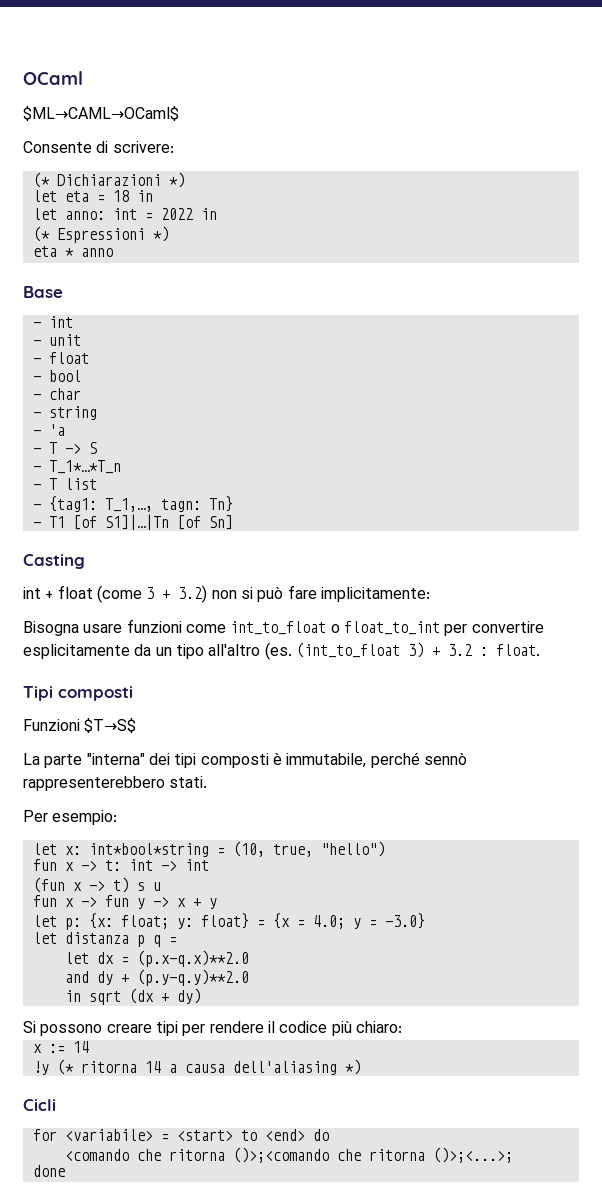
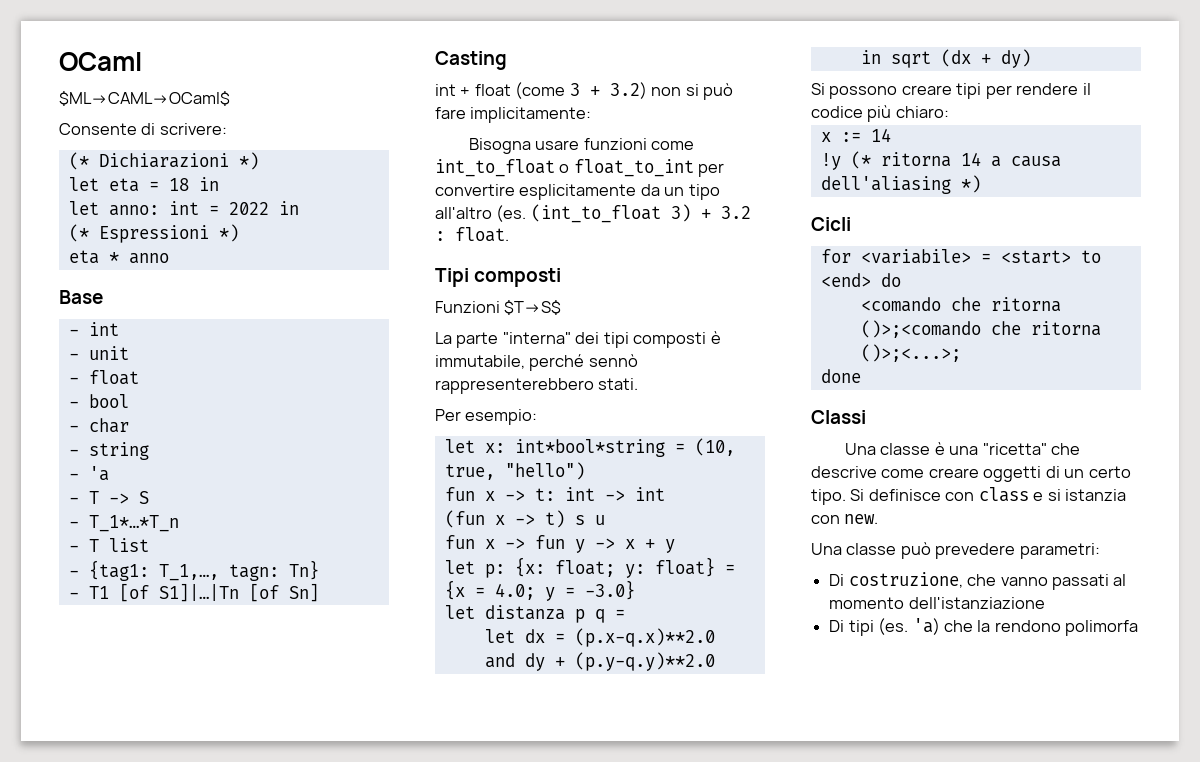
+ Classi
+ Una classe è una "ricetta" che descrive come creare oggetti di un certo tipo. Si definisce con class e si istanzia con new.
+ Una classe può prevedere parametri:
+ Di costruzione, che vanno passati al momento dell'istanziazione
+ Di tipi (es. 'a) che la rendono polimorfa

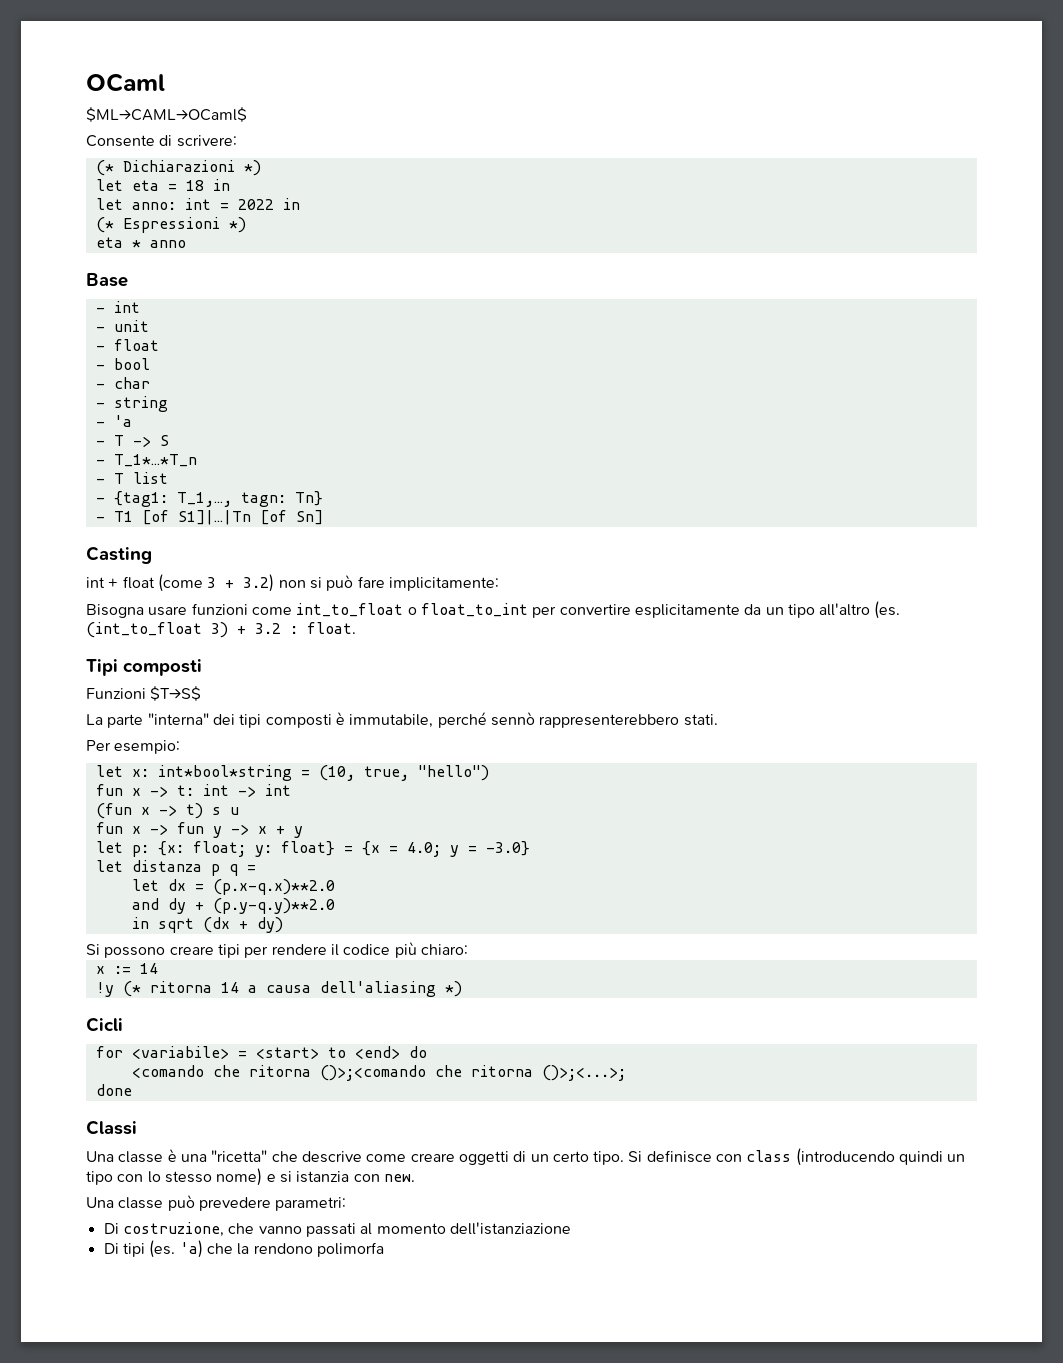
- Si definisce con class e si istanzia con new.
+ Si definisce con class (introducendo quindi un tipo con lo stesso nome) e si istanzia con new.

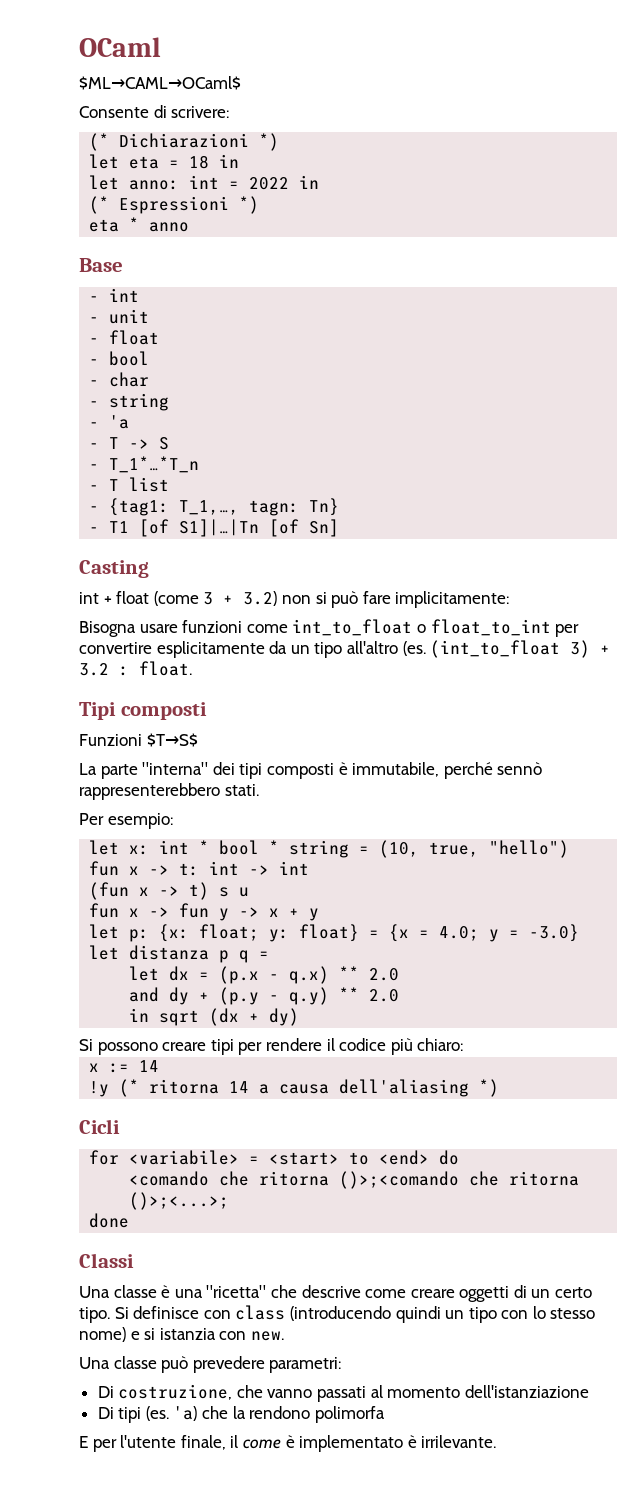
- let x: int*bool*string = (10, true, "hello")
+ let x: int * bool * string = (10, true, "hello")
- let dx = (p.x-q.x)**2.0
- and dy + (p.y-q.y)**2.0
+ let dx = (p.x - q.x) ** 2.0
+ and dy + (p.y - q.y) ** 2.0
+ E per l'utente finale, il come è implementato è irrilevante.

